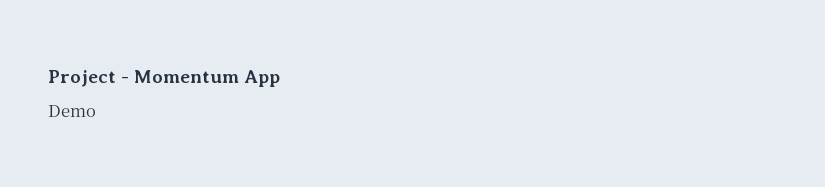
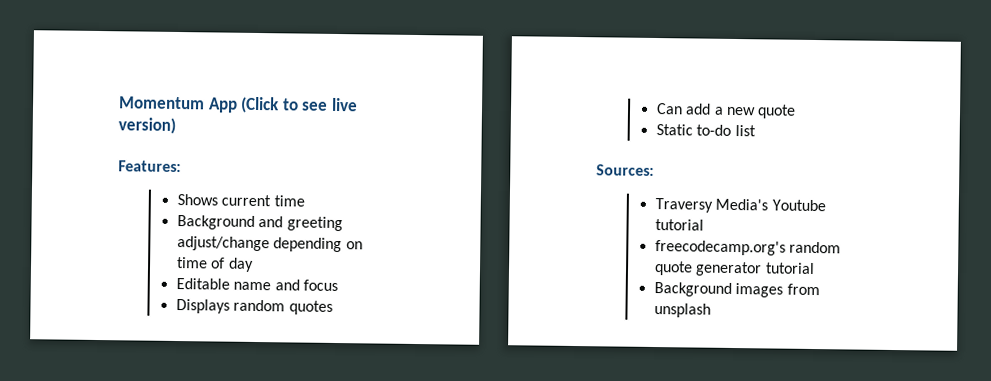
- Project - Momentum App
- Demo
+ Momentum App (Click to see live version)
+ Features:
+ Shows current time
+ Background and greeting adjust/change depending on time of day
+ Editable name and focus
+ Displays random quotes
+ Can add a new quote
+ Static to-do list
+ Sources:
+ Traversy Media's Youtube tutorial
+ freecodecamp.org's random quote generator tutorial
+ Background images from unsplash

